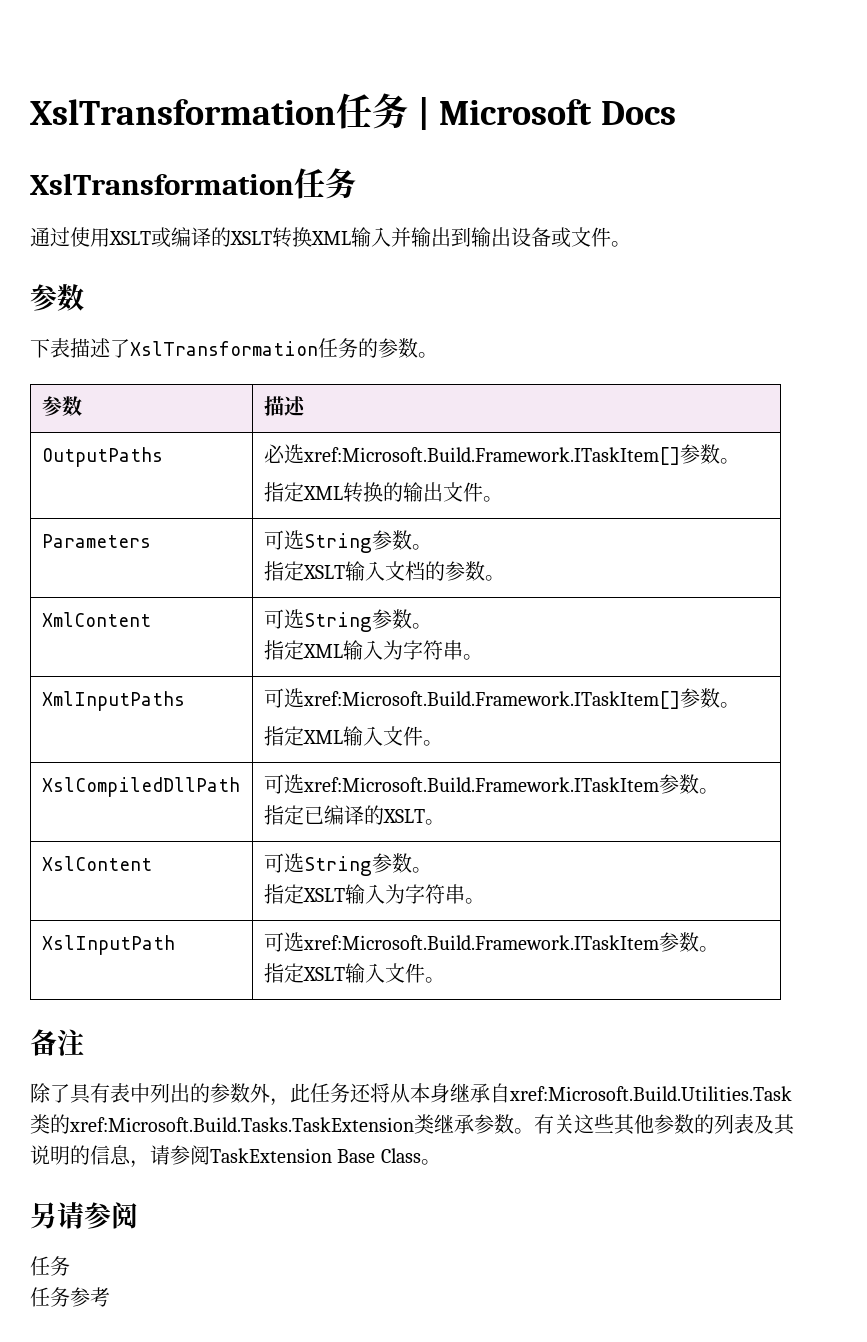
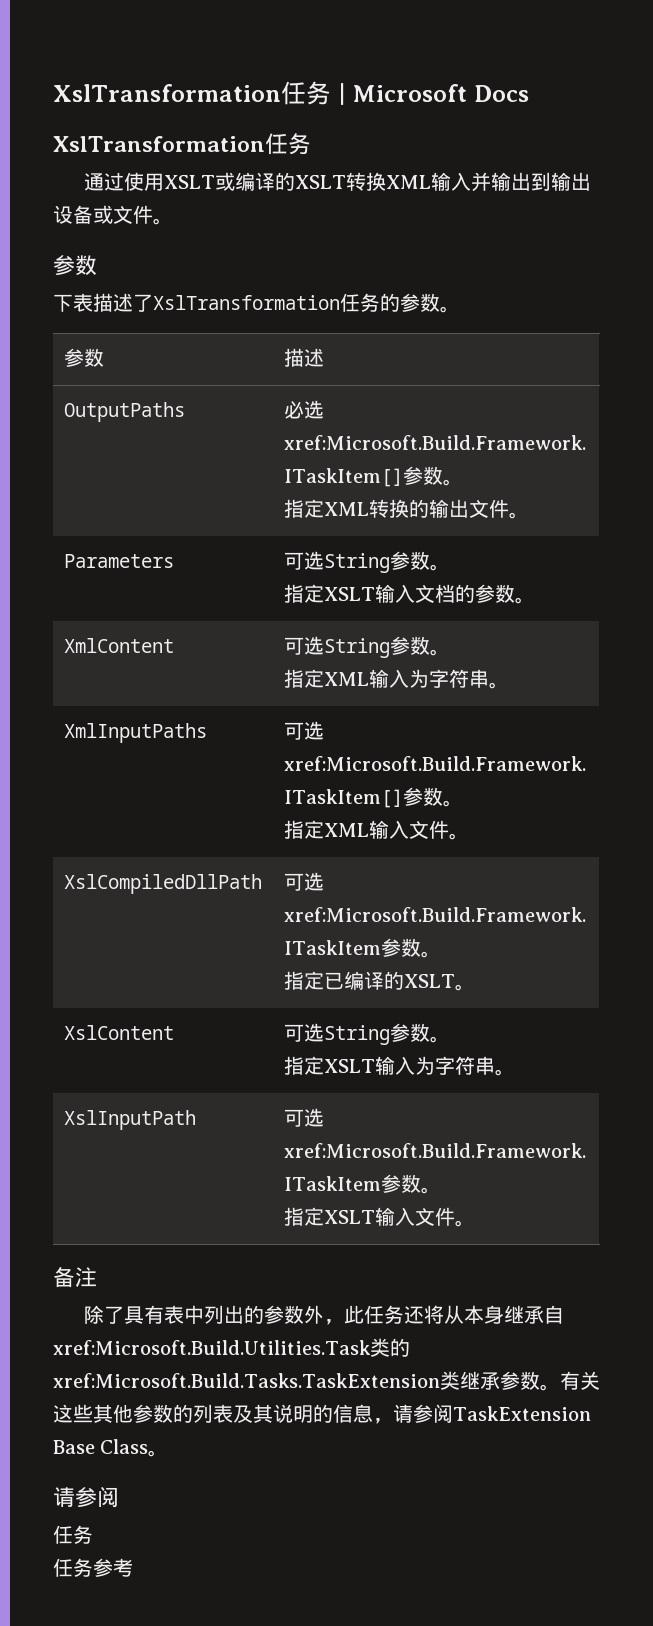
  有关这些其他参数的列表及其说明的信息，请参阅TaskExtension Base Class。
- 另请参阅
+ 请参阅

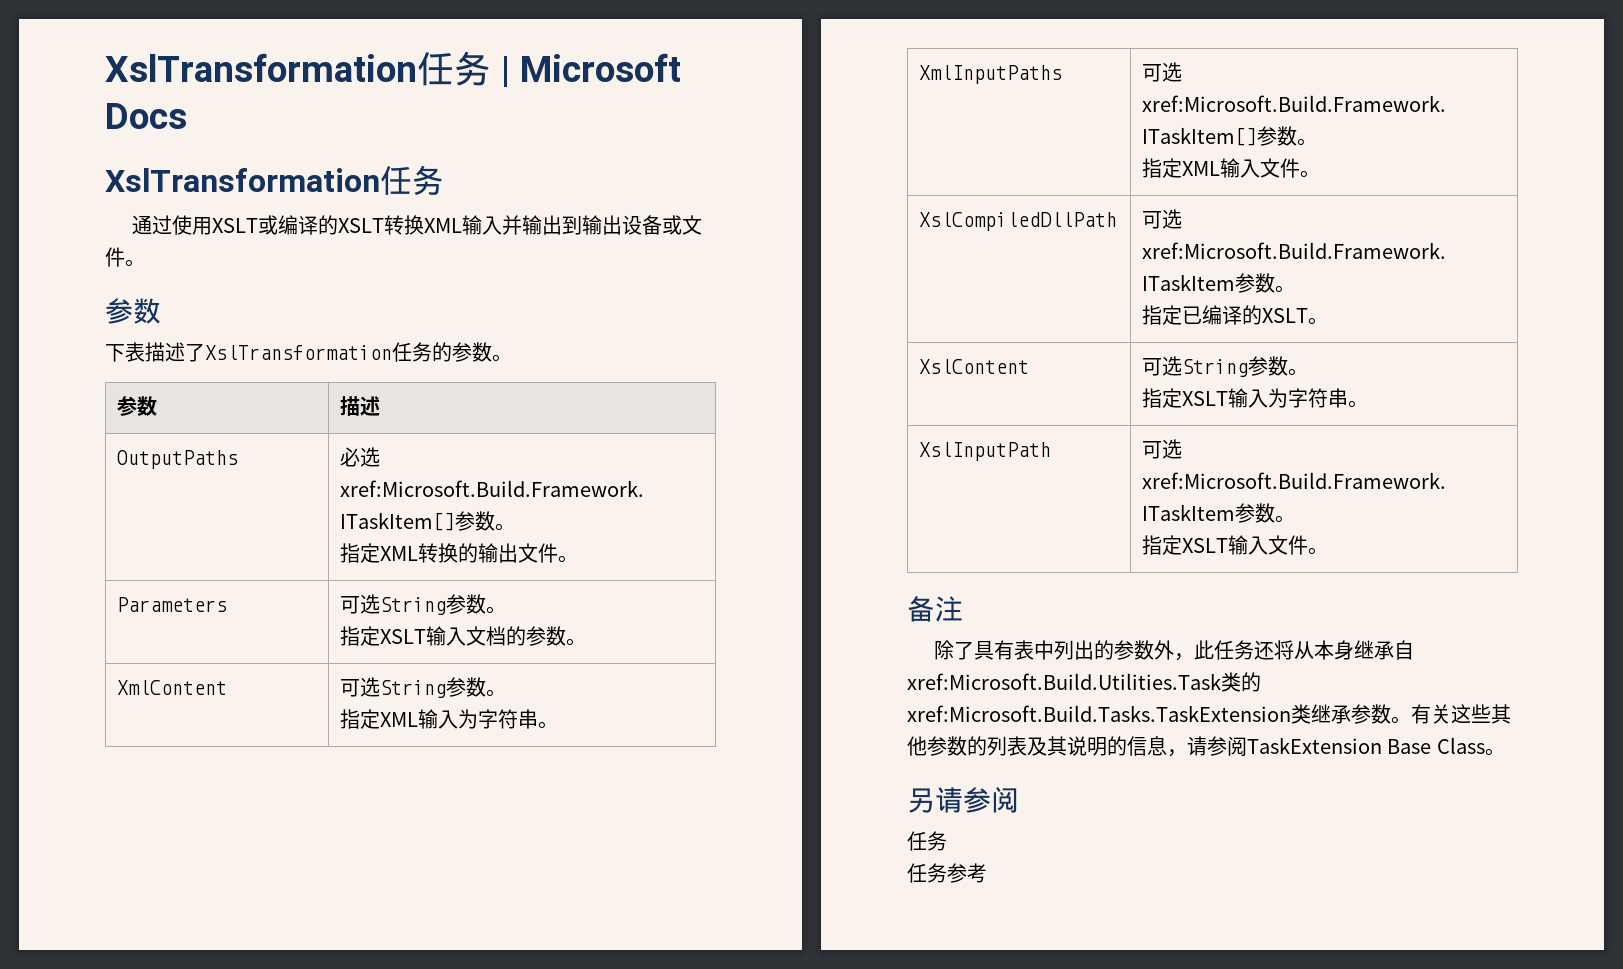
  有关这些其他参数的列表及其说明的信息，请参阅TaskExtension Base Class。
- 请参阅
+ 另请参阅

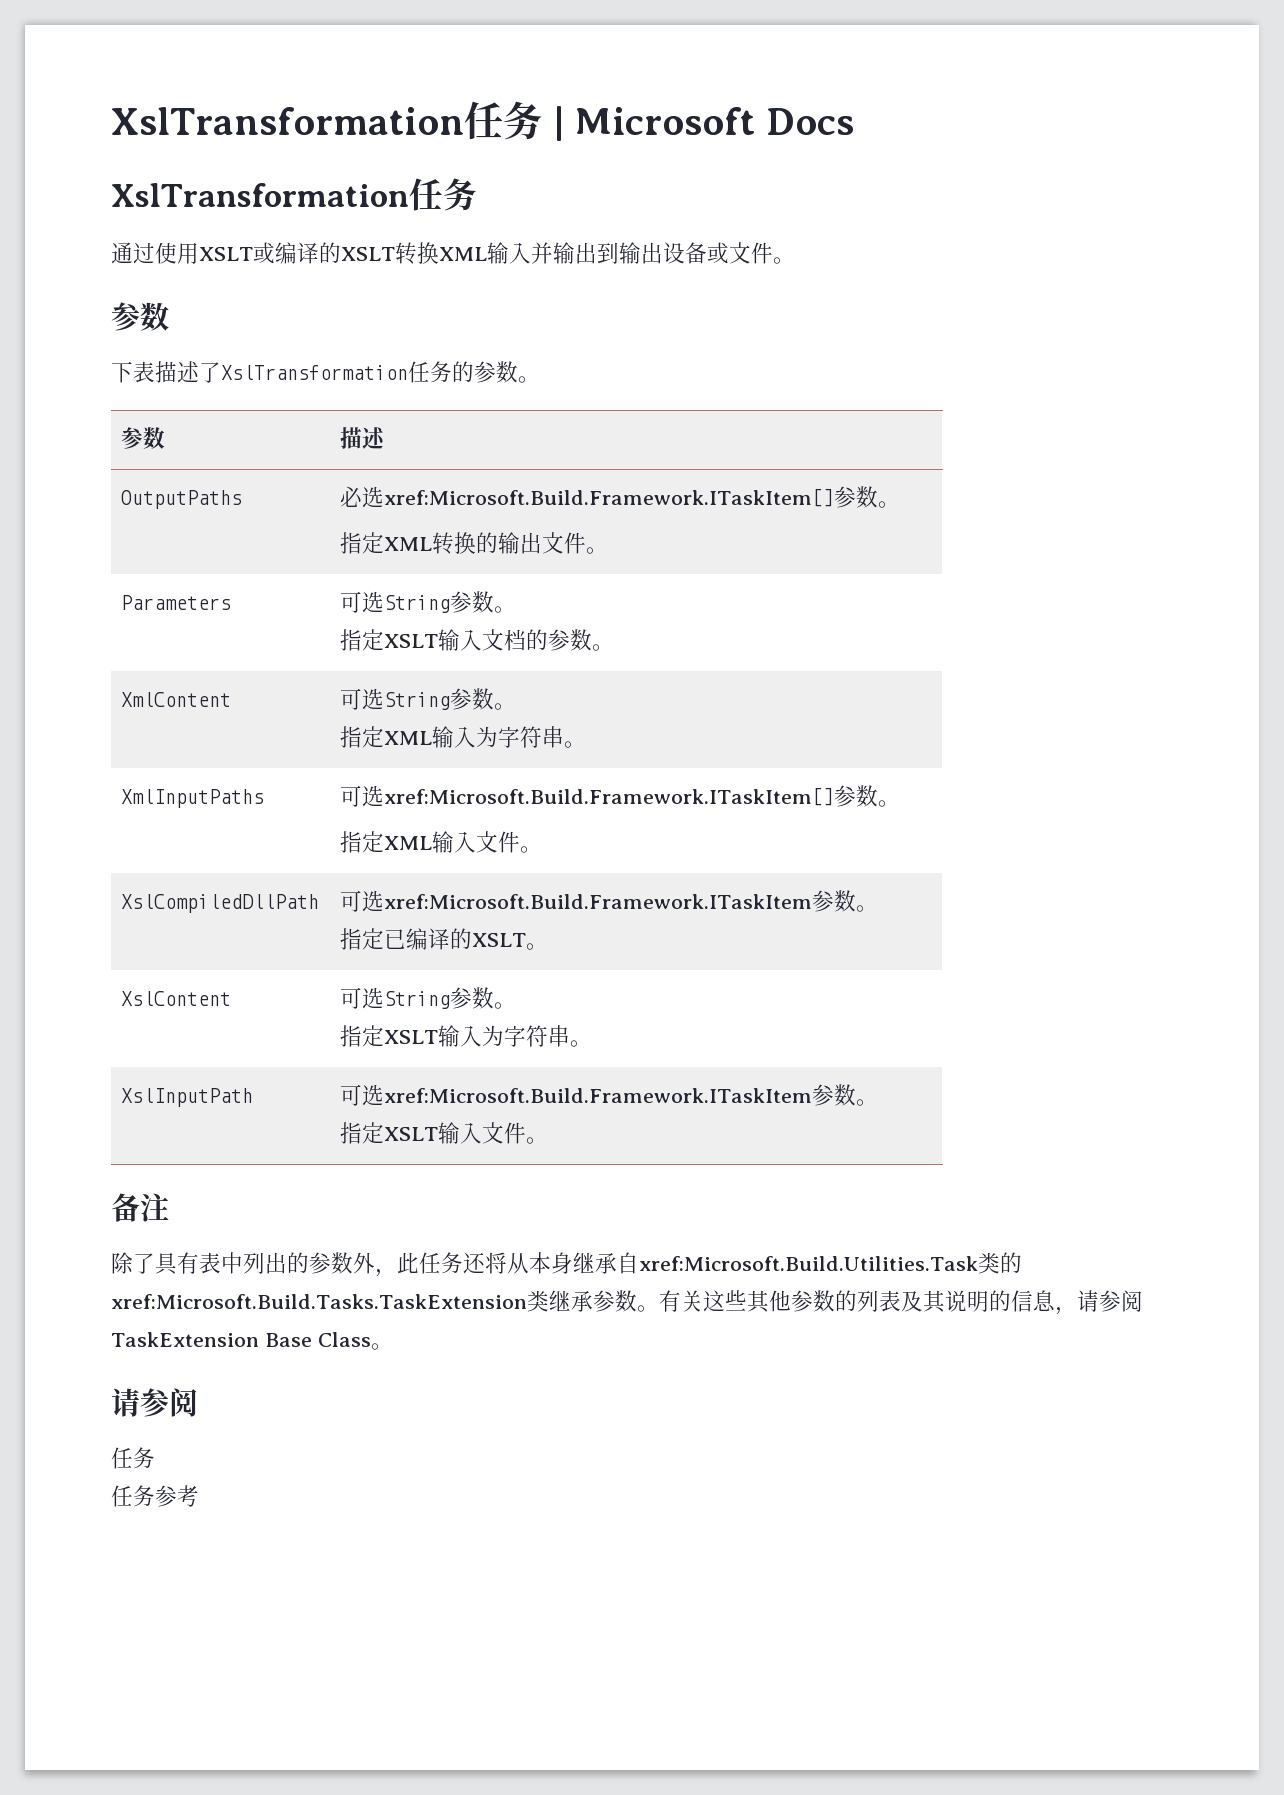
  有关这些其他参数的列表及其说明的信息，请参阅TaskExtension Base Class。
- 另请参阅
+ 请参阅

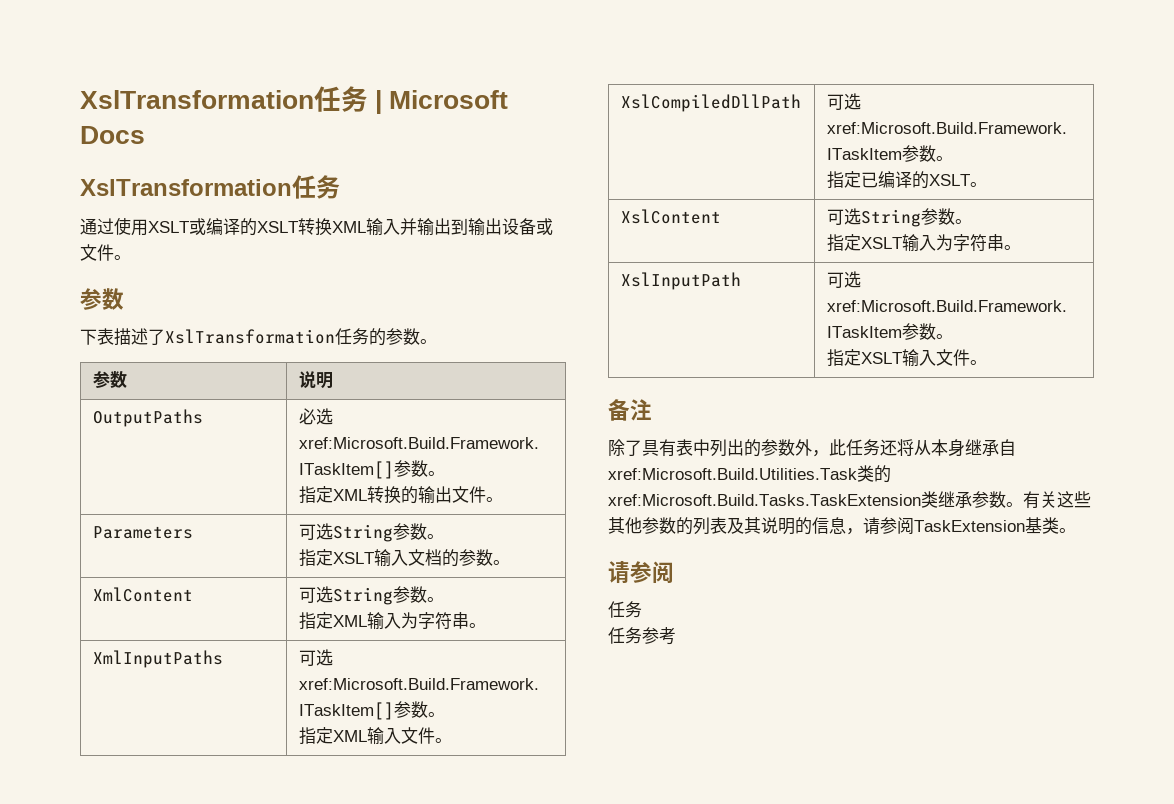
- 参数 | 描述
+ 参数 | 说明
- 有关这些其他参数的列表及其说明的信息，请参阅TaskExtension Base Class。
+ 有关这些其他参数的列表及其说明的信息，请参阅TaskExtension基类。

